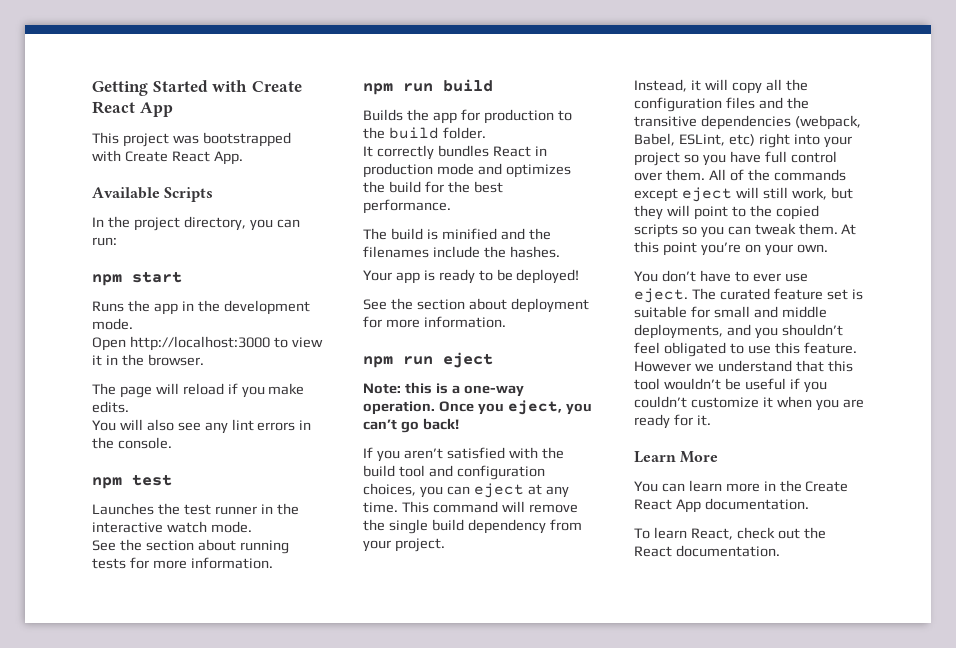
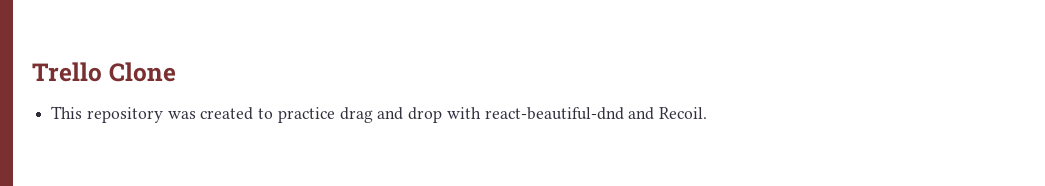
- Getting Started with Create React App
- This project was bootstrapped with Create React App.
- Available Scripts
- In the project directory, you can run:
- npm start
- Runs the app in the development mode.
- Open http://localhost:3000 to view it in the browser.
- The page will reload if you make edits.
- You will also see any lint errors in the console.
- npm test
- Launches the test runner in the interactive watch mode.
- See the section about running tests for more information.
- npm run build
- Builds the app for production to the build folder.
- It correctly bundles React in production mode and optimizes the build for the best performance.
- The build is minified and the filenames include the hashes.
- Your app is ready to be deployed!
- See the section about deployment for more information.
- npm run eject
- Note: this is a one-way operation. Once you eject, you can’t go back!
- If you aren’t satisfied with the build tool and configuration choices, you can eject at any time. This command will remove the single build dependency from your project.
- Instead, it will copy all the configuration files and the transitive dependencies (webpack, Babel, ESLint, etc) right into your project so you have full control over them. All of the commands except eject will still work, but they will point to the copied scripts so you can tweak them. At this point you’re on your own.
- You don’t have to ever use eject. The curated feature set is suitable for small and middle deployments, and you shouldn’t feel obligated to use this feature. However we understand that this tool wouldn’t be useful if you couldn’t customize it when you are ready for it.
- Learn More
- You can learn more in the Create React App documentation.
- To learn React, check out the React documentation.
+ Trello Clone
+ This repository was created to practice drag and drop with react-beautiful-dnd and Recoil.

